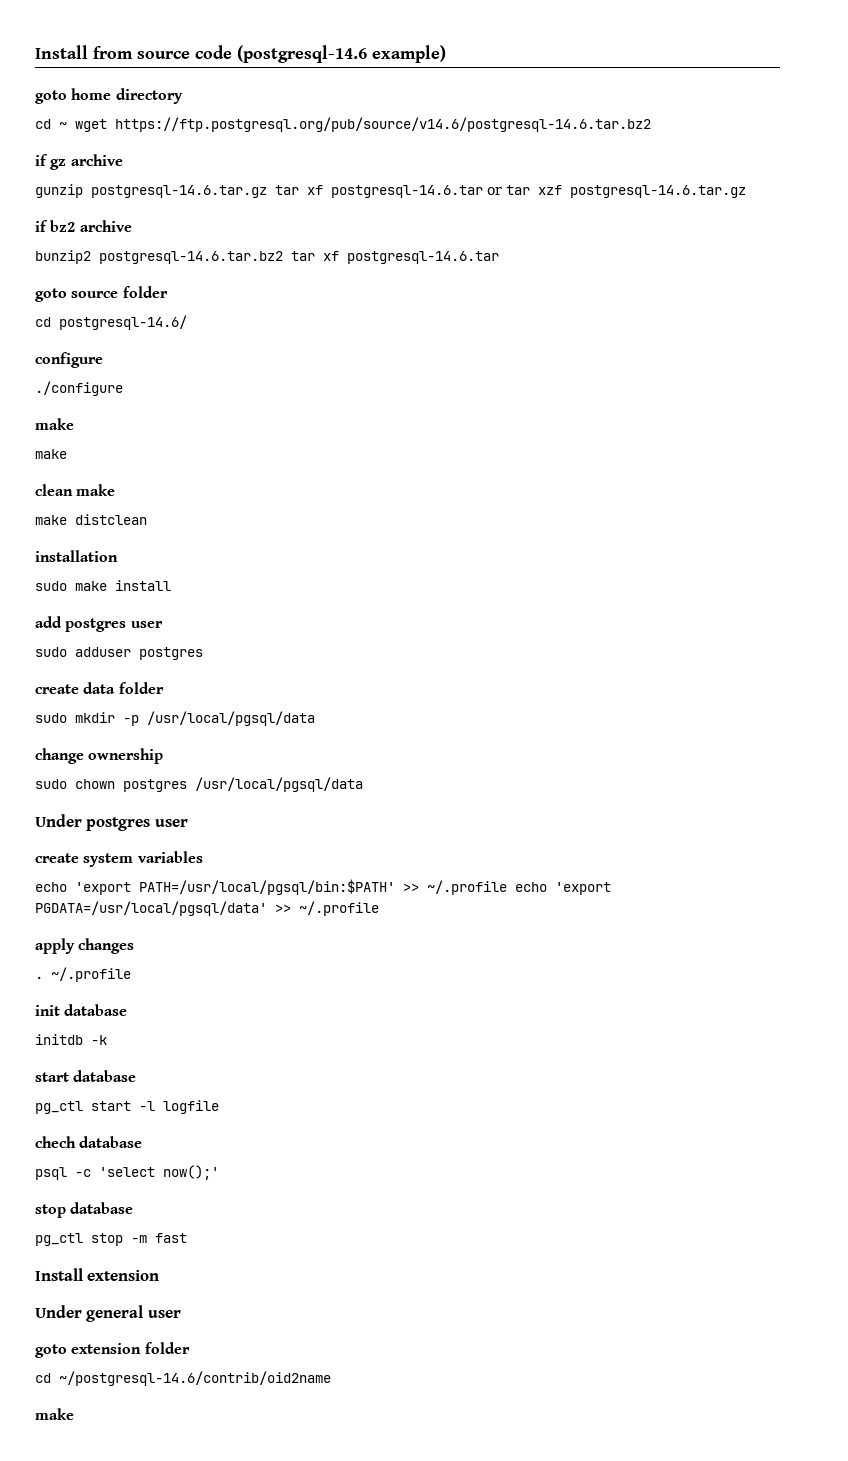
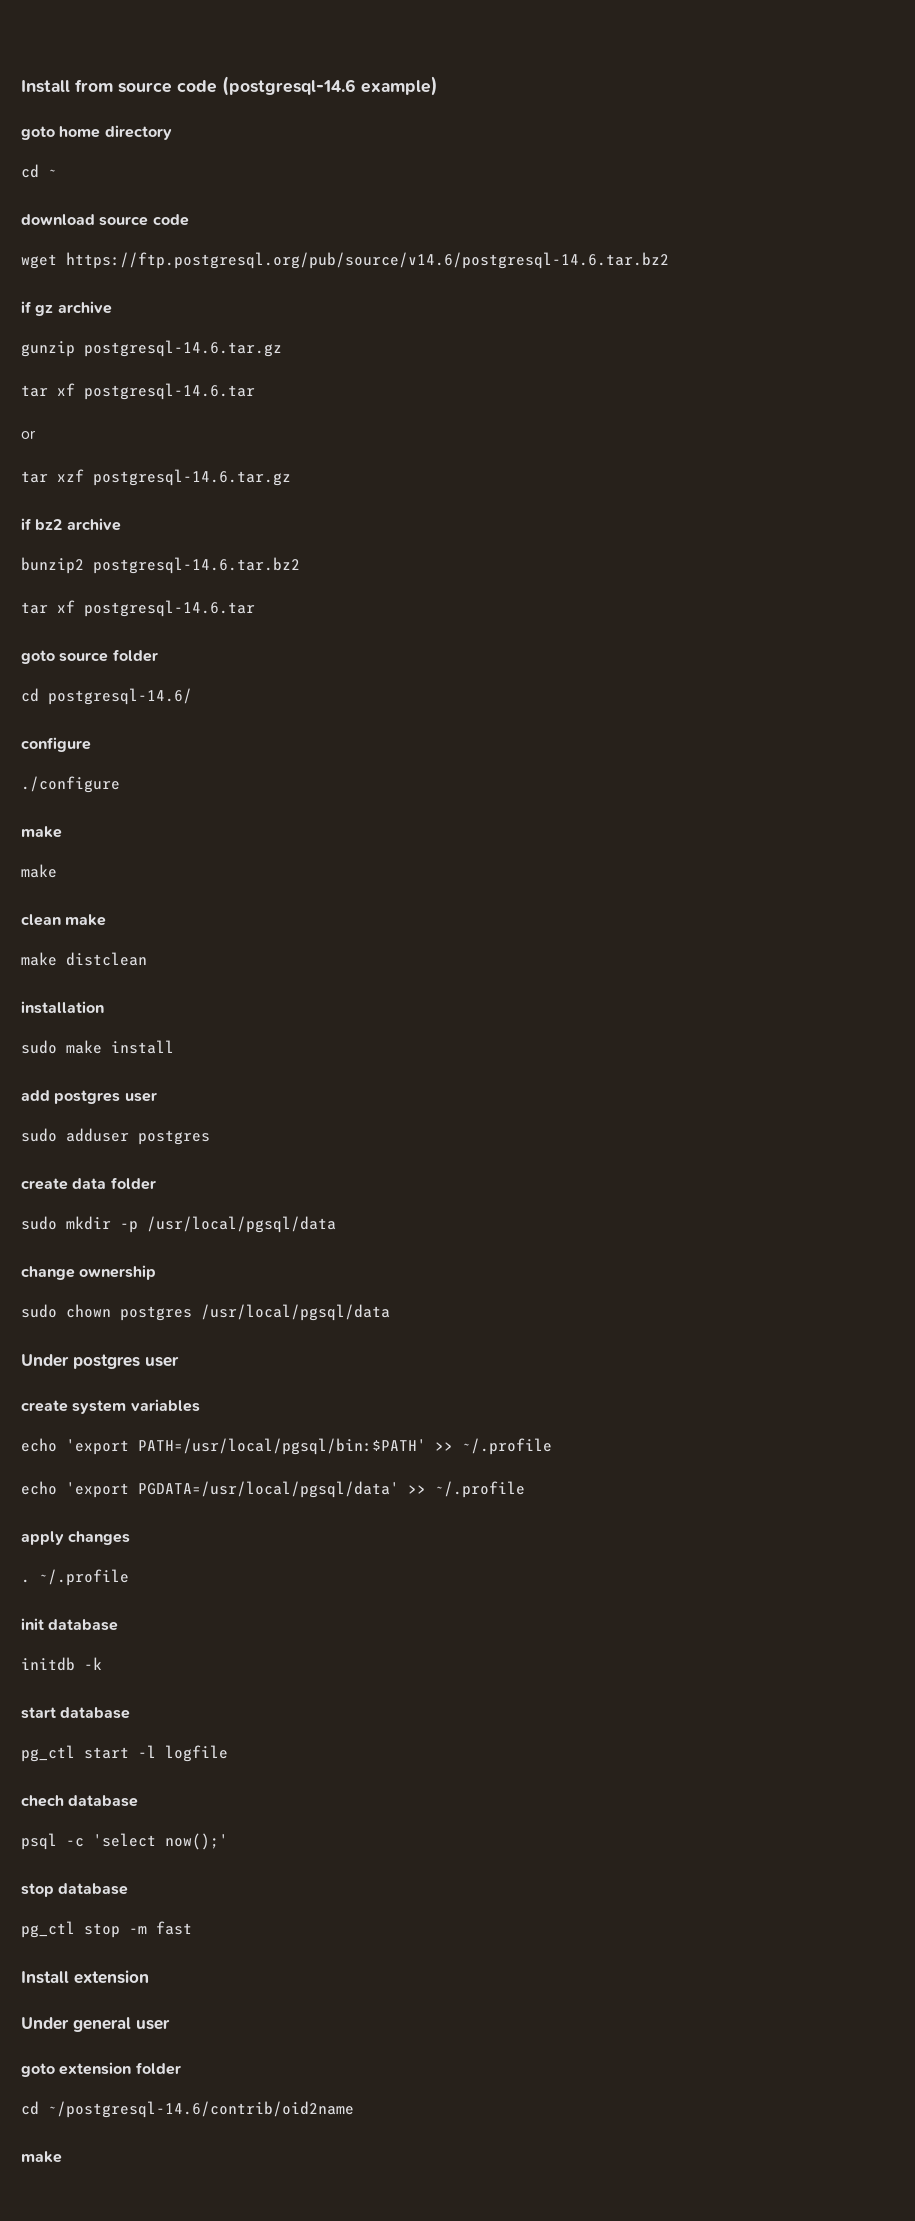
- cd ~ wget https://ftp.postgresql.org/pub/source/v14.6/postgresql-14.6.tar.bz2
+ cd ~
+ download source code
+ wget https://ftp.postgresql.org/pub/source/v14.6/postgresql-14.6.tar.bz2
- gunzip postgresql-14.6.tar.gz tar xf postgresql-14.6.tar or tar xzf postgresql-14.6.tar.gz
+ gunzip postgresql-14.6.tar.gz
+ tar xf postgresql-14.6.tar
+ or
+ tar xzf postgresql-14.6.tar.gz
- bunzip2 postgresql-14.6.tar.bz2 tar xf postgresql-14.6.tar
+ bunzip2 postgresql-14.6.tar.bz2
+ tar xf postgresql-14.6.tar
- echo 'export PATH=/usr/local/pgsql/bin:$PATH' >> ~/.profile echo 'export PGDATA=/usr/local/pgsql/data' >> ~/.profile
+ echo 'export PATH=/usr/local/pgsql/bin:$PATH' >> ~/.profile
+ echo 'export PGDATA=/usr/local/pgsql/data' >> ~/.profile

